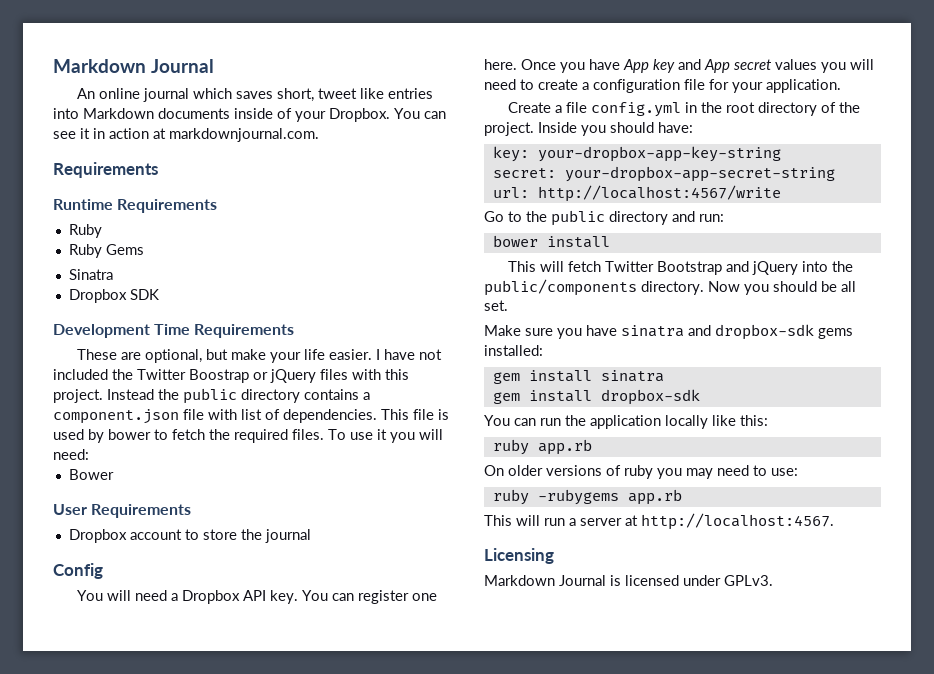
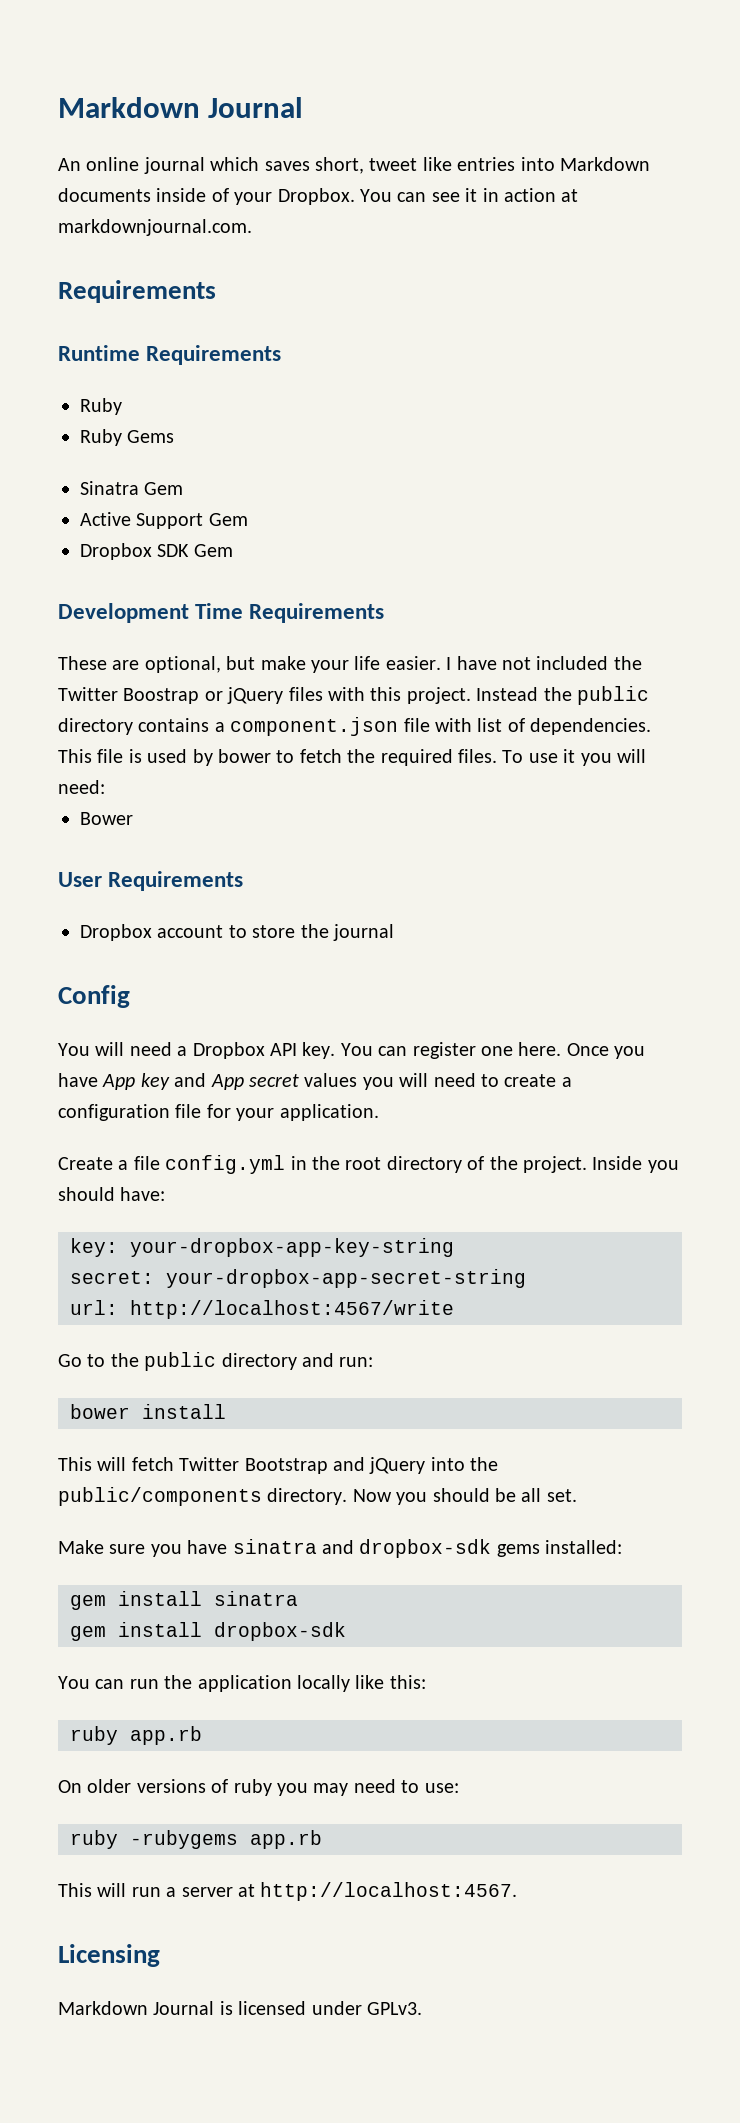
- Sinatra
+ Sinatra Gem
+ Active Support Gem
- Dropbox SDK
+ Dropbox SDK Gem

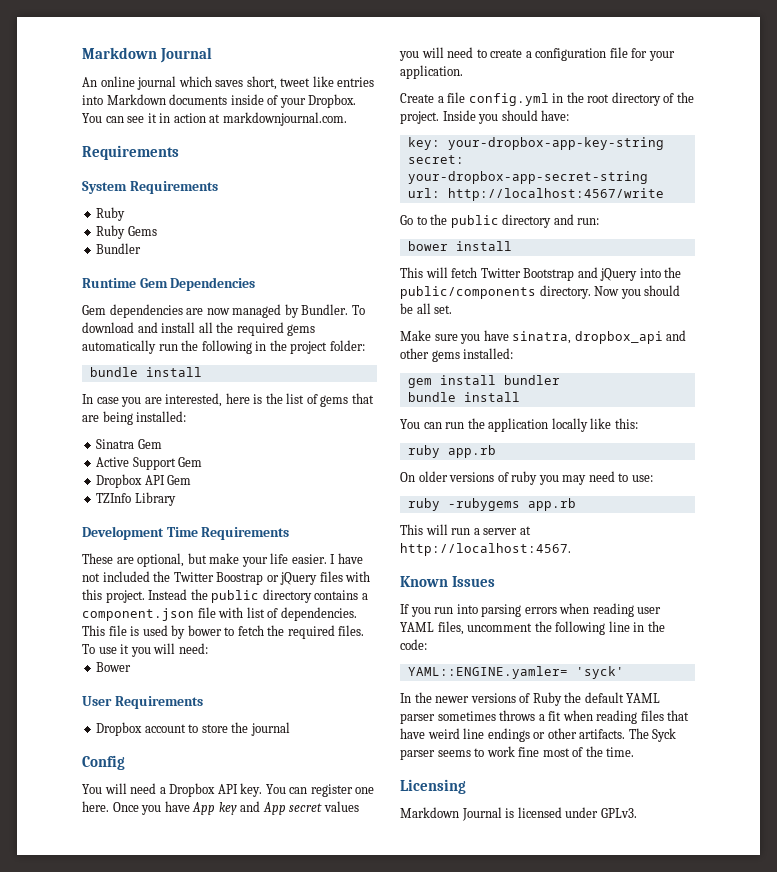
- Runtime Requirements
+ System Requirements
+ Bundler
+ Runtime Gem Dependencies
+ Gem dependencies are now managed by Bundler. To download and install all the required gems automatically run the following in the project folder:
+ bundle install
+ In case you are interested, here is the list of gems that are being installed:
- Dropbox SDK Gem
+ Dropbox API Gem
+ TZInfo Library
- Make sure you have sinatra and dropbox-sdk gems installed:
+ Make sure you have sinatra, dropbox_api and other gems installed:
- gem install sinatra
- gem install dropbox-sdk
+ gem install bundler
+ bundle install
+ Known Issues
+ If you run into parsing errors when reading user YAML files, uncomment the following line in the code:
+ YAML::ENGINE.yamler= 'syck'
+ In the newer versions of Ruby the default YAML parser sometimes throws a fit when reading files that have weird line endings or other artifacts. The Syck parser seems to work fine most of the time.

